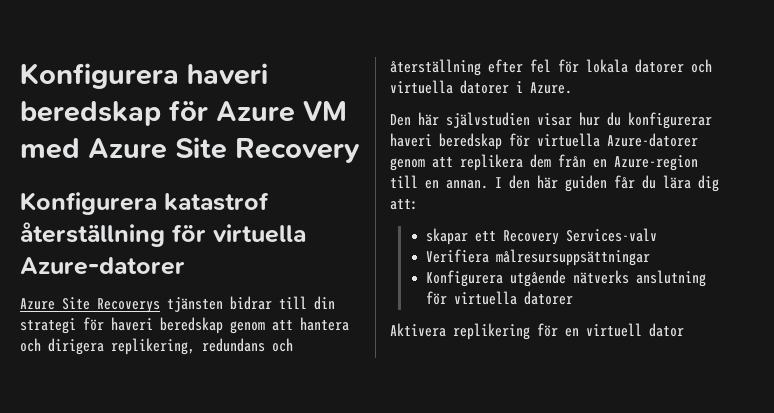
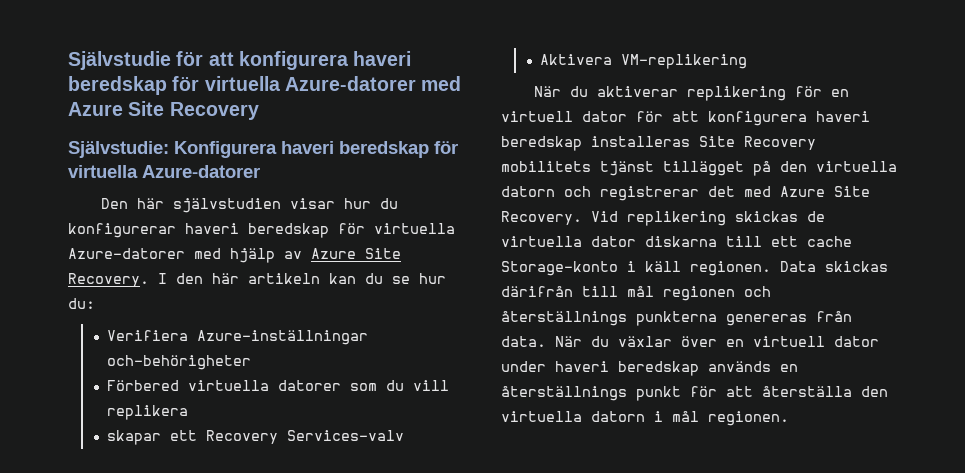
- Konfigurera haveri beredskap för Azure VM med Azure Site Recovery
+ Självstudie för att konfigurera haveri beredskap för virtuella Azure-datorer med Azure Site Recovery
- Konfigurera katastrof återställning för virtuella Azure-datorer
- Azure Site Recoverys tjänsten bidrar till din strategi för haveri beredskap genom att hantera och dirigera replikering, redundans och återställning efter fel för lokala datorer och virtuella datorer i Azure.
+ Självstudie: Konfigurera haveri beredskap för virtuella Azure-datorer
- Den här självstudien visar hur du konfigurerar haveri beredskap för virtuella Azure-datorer genom att replikera dem från en Azure-region till en annan. I den här guiden får du lära dig att:
+ Den här självstudien visar hur du konfigurerar haveri beredskap för virtuella Azure-datorer med hjälp av Azure Site Recovery. I den här artikeln kan du se hur du:
+ Verifiera Azure-inställningar och-behörigheter
+ Förbered virtuella datorer som du vill replikera
  skapar ett Recovery Services-valv
- Verifiera målresursuppsättningar
- Konfigurera utgående nätverks anslutning för virtuella datorer
- Aktivera replikering för en virtuell dator
+ Aktivera VM-replikering
+ När du aktiverar replikering för en virtuell dator för att konfigurera haveri beredskap installeras Site Recovery mobilitets tjänst tillägget på den virtuella datorn och registrerar det med Azure Site Recovery. Vid replikering skickas de virtuella dator diskarna till ett cache Storage-konto i käll regionen. Data skickas därifrån till mål regionen och återställnings punkterna genereras från data. När du växlar över en virtuell dator under haveri beredskap används en återställnings punkt för att återställa den virtuella datorn i mål regionen.

